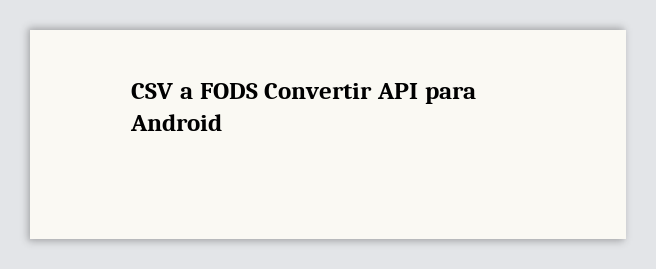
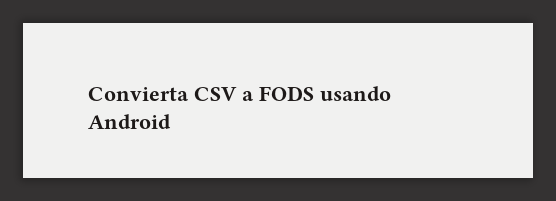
- CSV a FODS Convertir API para Android
+ Convierta CSV a FODS usando Android

